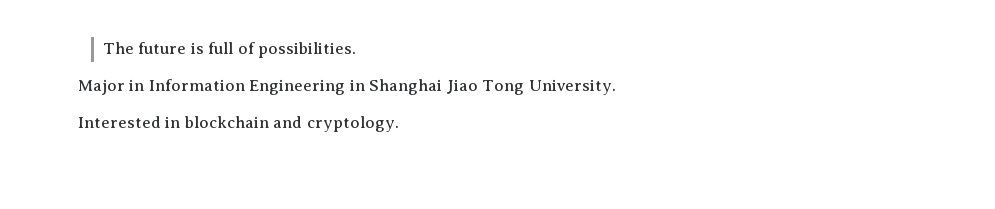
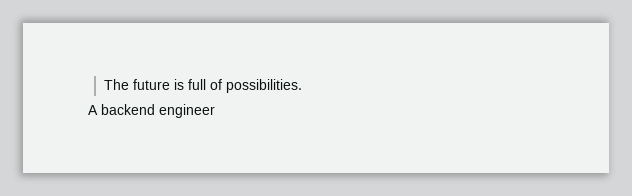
- Major in Information Engineering in Shanghai Jiao Tong University.
- Interested in blockchain and cryptology.
+ A backend engineer

